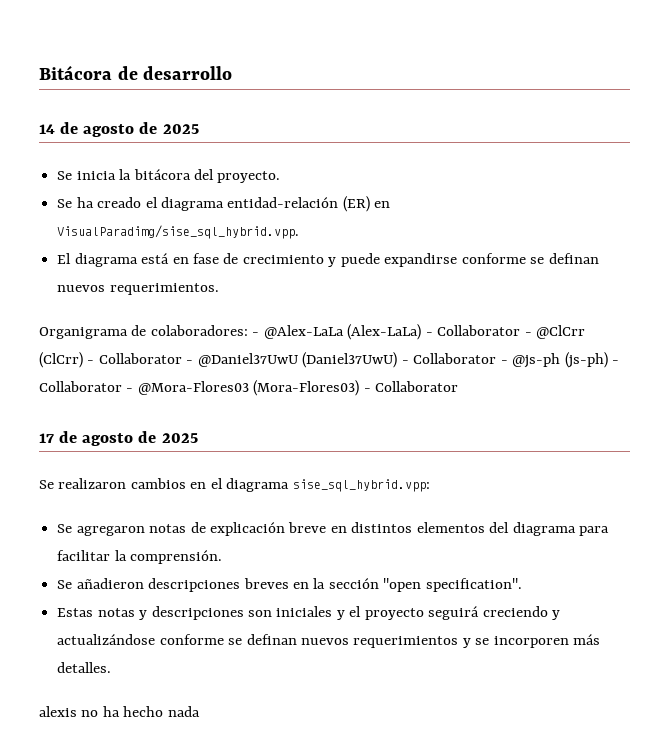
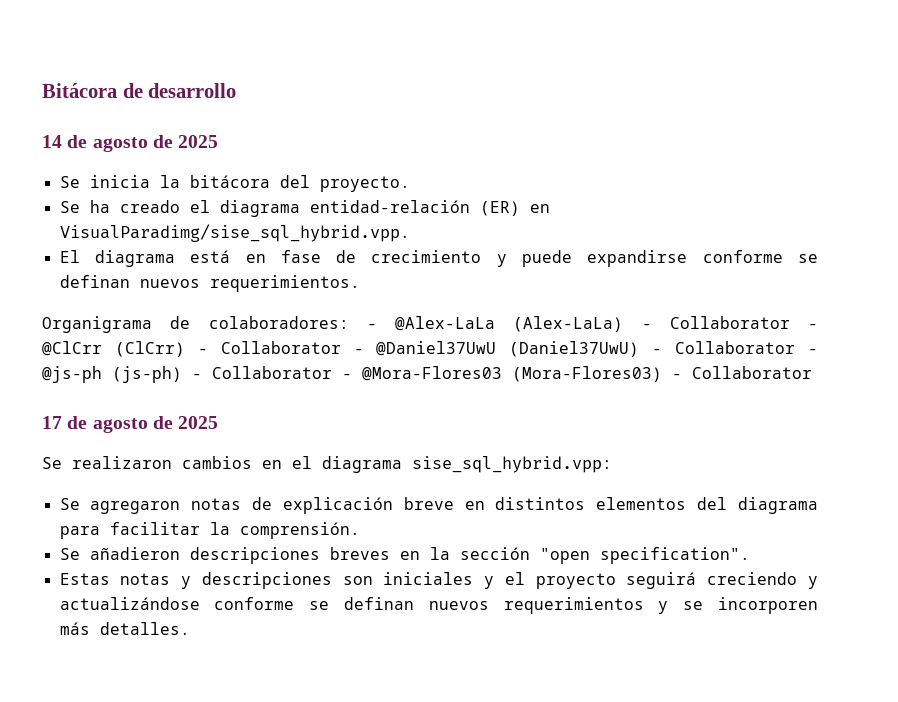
- alexis no ha hecho nada

